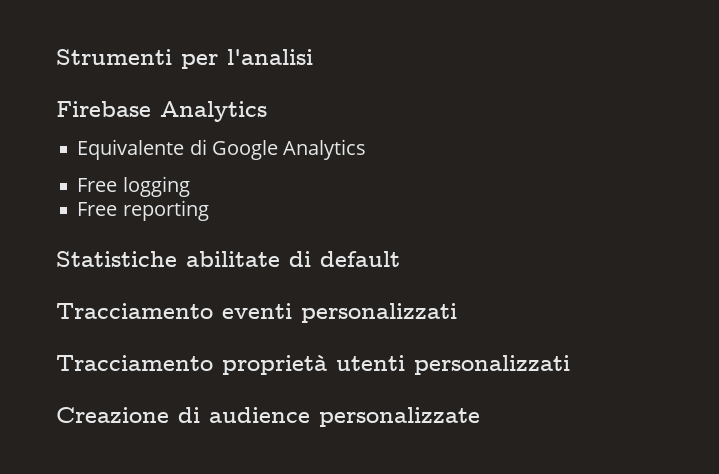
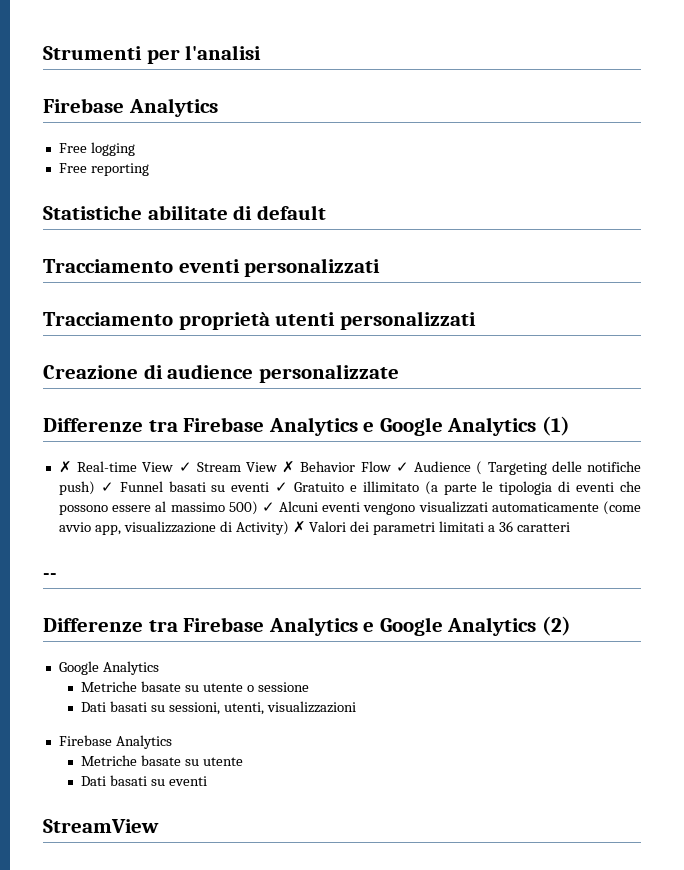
- Equivalente di Google Analytics
+ Differenze tra Firebase Analytics e Google Analytics (1)
+ ✗ Real-time View ✓ Stream View ✗ Behavior Flow ✓ Audience ( Targeting delle notifiche push) ✓ Funnel basati su eventi ✓ Gratuito e illimitato (a parte le tipologia di eventi che possono essere al massimo 500) ✓ Alcuni eventi vengono visualizzati automaticamente (come avvio app, visualizzazione di Activity) ✗ Valori dei parametri limitati a 36 caratteri
+ --
+ Differenze tra Firebase Analytics e Google Analytics (2)
+ Google Analytics
+ Metriche basate su utente o sessione
+ Dati basati su sessioni, utenti, visualizzazioni
+ Firebase Analytics
+ Metriche basate su utente
+ Dati basati su eventi
+ StreamView

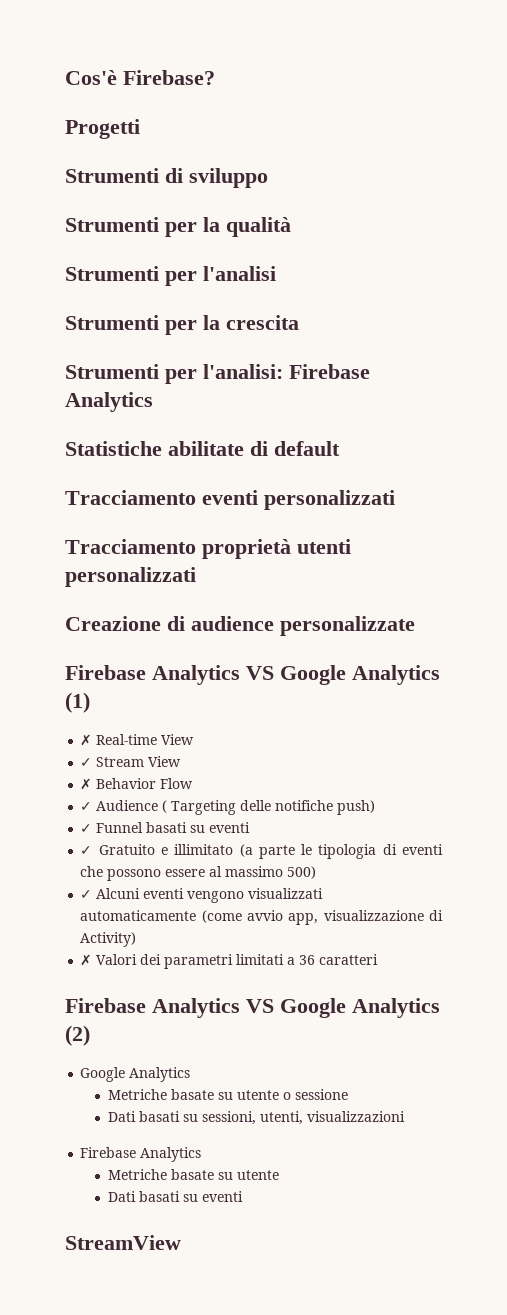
+ Cos'è Firebase?
+ Progetti
+ Strumenti di sviluppo
+ Strumenti per la qualità
  Strumenti per l'analisi
- Firebase Analytics
- Free logging
- Free reporting
+ Strumenti per la crescita
+ Strumenti per l'analisi: Firebase Analytics
- Differenze tra Firebase Analytics e Google Analytics (1)
+ Firebase Analytics VS Google Analytics (1)
- ✗ Real-time View ✓ Stream View ✗ Behavior Flow ✓ Audience ( Targeting delle notifiche push) ✓ Funnel basati su eventi ✓ Gratuito e illimitato (a parte le tipologia di eventi che possono essere al massimo 500) ✓ Alcuni eventi vengono visualizzati automaticamente (come avvio app, visualizzazione di Activity) ✗ Valori dei parametri limitati a 36 caratteri
+ ✗ Real-time View
+ ✓ Stream View
+ ✗ Behavior Flow
+ ✓ Audience ( Targeting delle notifiche push)
+ ✓ Funnel basati su eventi
+ ✓ Gratuito e illimitato (a parte le tipologia di eventi che possono essere al massimo 500)
+ ✓ Alcuni eventi vengono visualizzati automaticamente (come avvio app, visualizzazione di Activity)
+ ✗ Valori dei parametri limitati a 36 caratteri
- --
- Differenze tra Firebase Analytics e Google Analytics (2)
+ Firebase Analytics VS Google Analytics (2)

